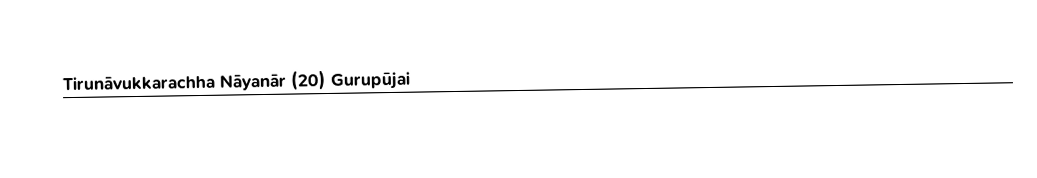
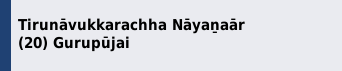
- Tirunāvukkarachha Nāyanār (20) Gurupūjai
+ Tirunāvukkarachha Nāyaṉaār (20) Gurupūjai

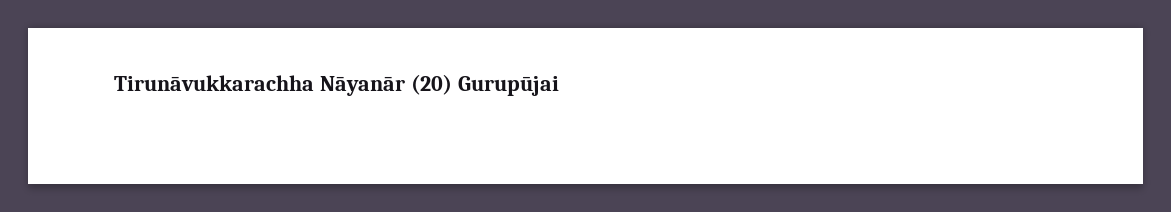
- Tirunāvukkarachha Nāyaṉaār (20) Gurupūjai
+ Tirunāvukkarachha Nāyanār (20) Gurupūjai

